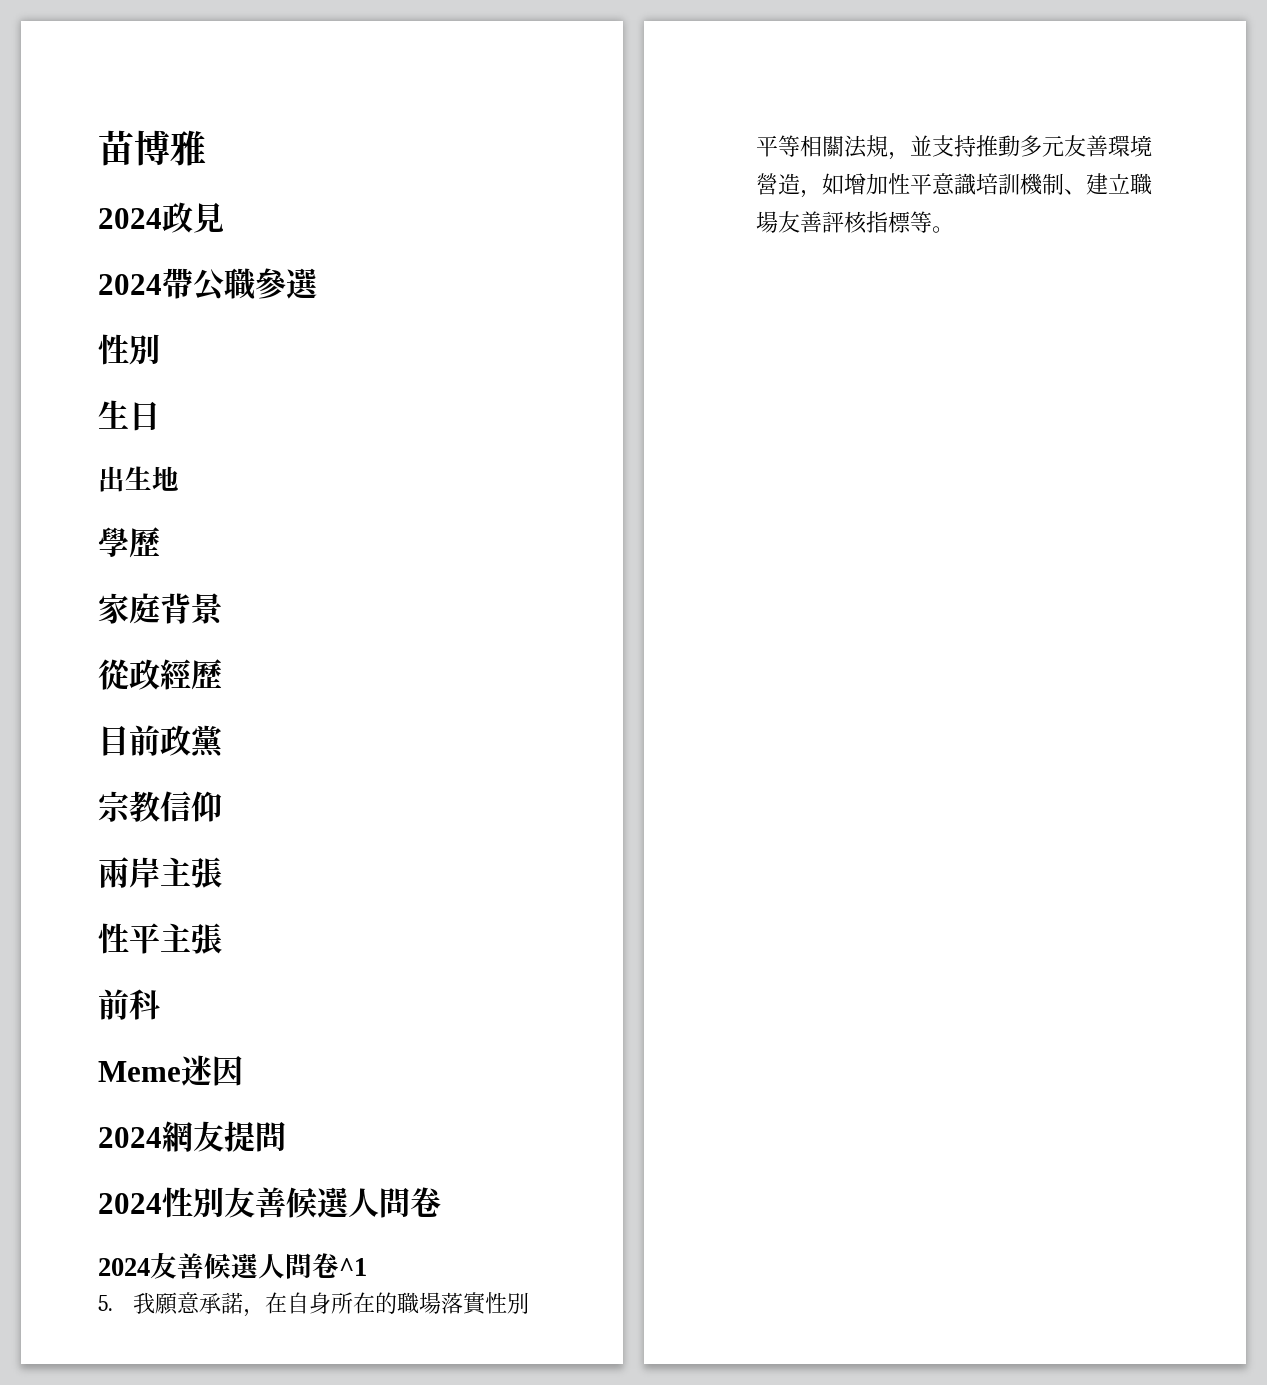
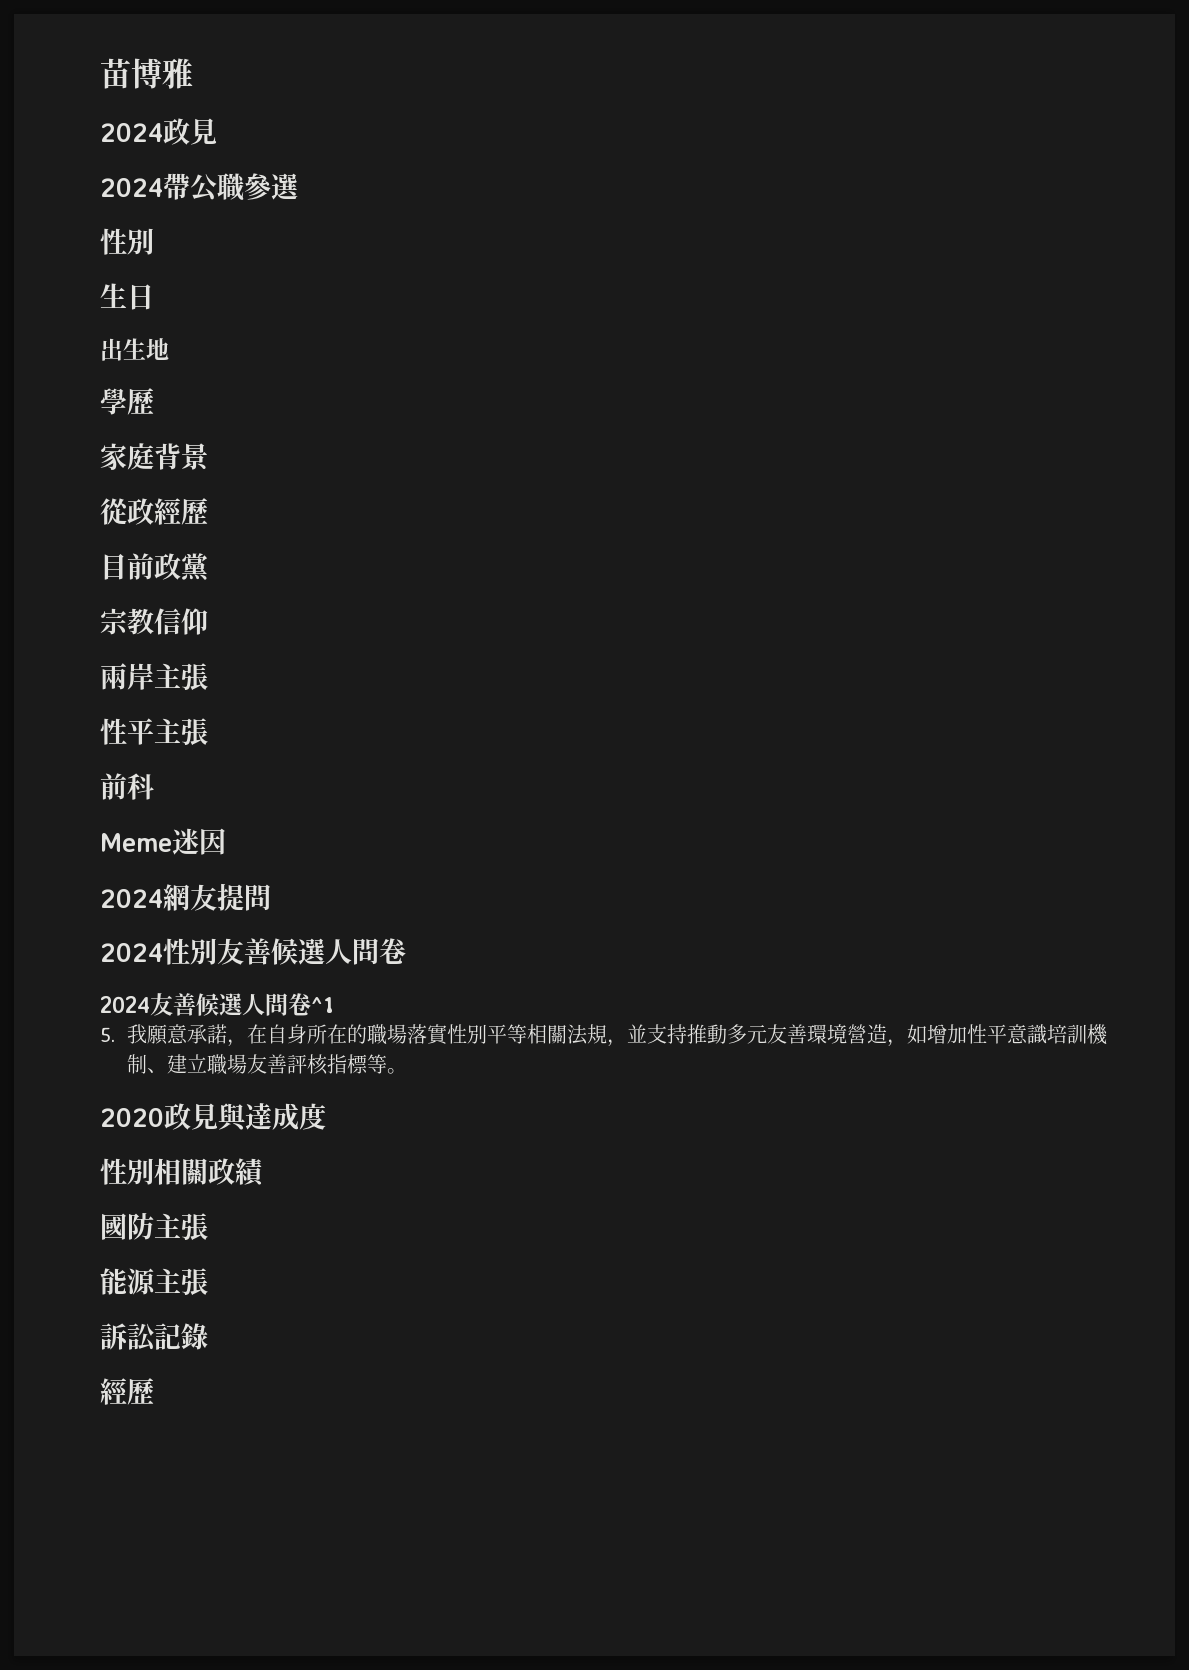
+ 2020政見與達成度
+ 性別相關政績
+ 國防主張
+ 能源主張
+ 訴訟記錄
+ 經歷

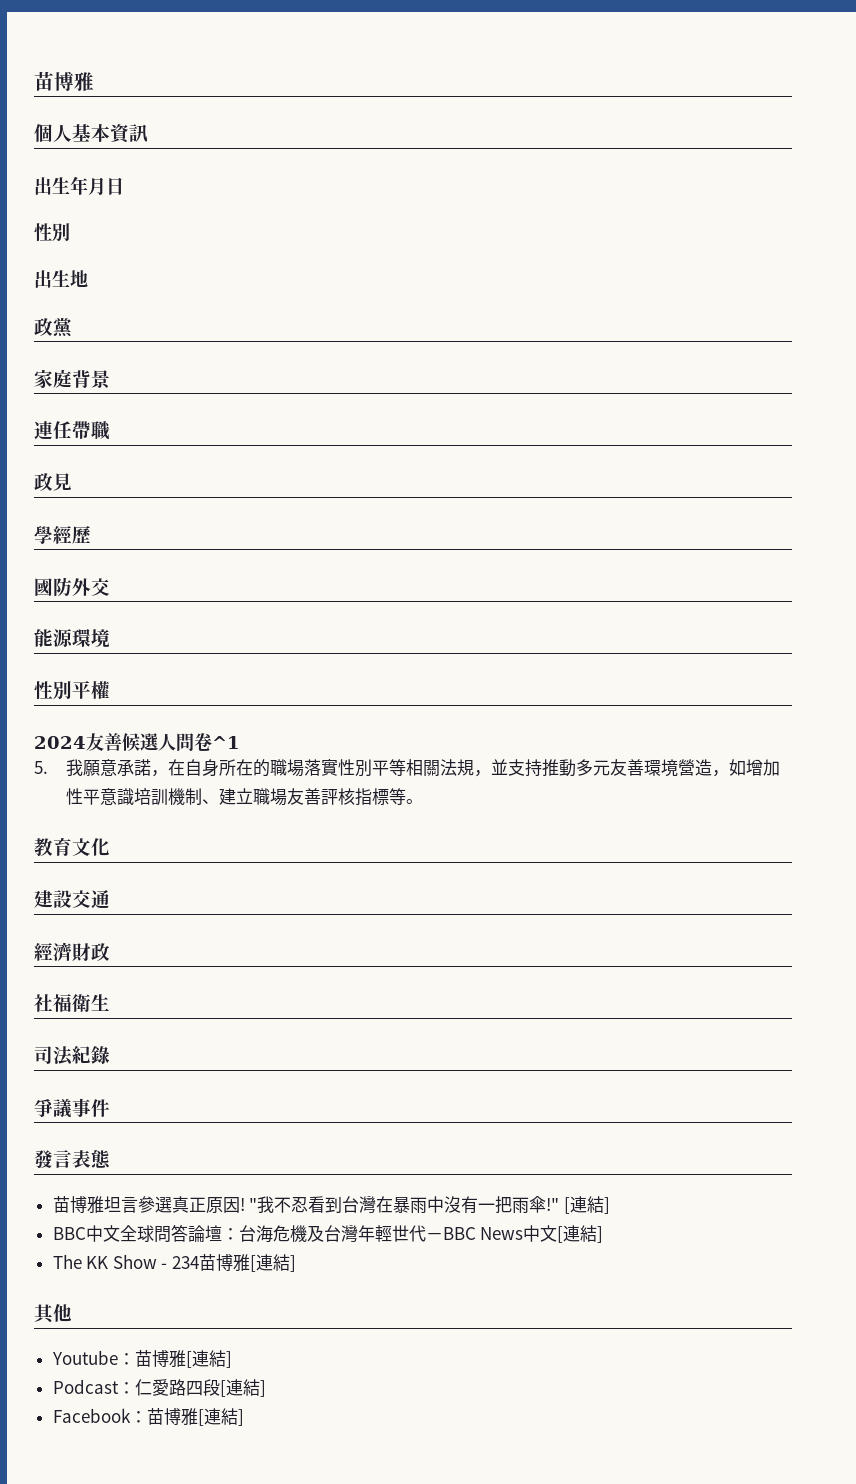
- 2024政見
- 2024帶公職參選
+ 個人基本資訊
+ 出生年月日
  性別
- 生日
- 學歷
+ 政黨
- 從政經歷
- 目前政黨
- 宗教信仰
- 兩岸主張
- 性平主張
- 前科
- Meme迷因
- 2024網友提問
- 2024性別友善候選人問卷
+ 連任帶職
+ 政見
+ 學經歷
+ 國防外交
+ 能源環境
+ 性別平權
- 2020政見與達成度
- 性別相關政績
- 國防主張
- 能源主張
- 訴訟記錄
- 經歷
+ 教育文化
+ 建設交通
+ 經濟財政
+ 社福衛生
+ 司法紀錄
+ 爭議事件
+ 發言表態
+ 苗博雅坦言參選真正原因! "我不忍看到台灣在暴雨中沒有一把雨傘!" [連結]
+ BBC中文全球問答論壇：台海危機及台灣年輕世代－BBC News中文[連結]
+ The KK Show - 234苗博雅[連結]
+ 其他
+ Youtube：苗博雅[連結]
+ Podcast：仁愛路四段[連結]
+ Facebook：苗博雅[連結]

